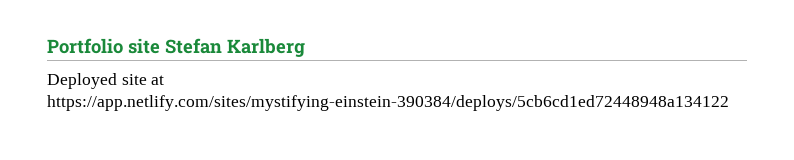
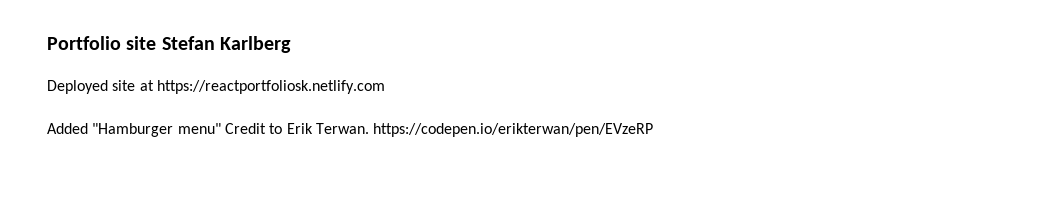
- Deployed site at https://app.netlify.com/sites/mystifying-einstein-390384/deploys/5cb6cd1ed72448948a134122
+ Deployed site at https://reactportfoliosk.netlify.com
+ Added "Hamburger menu" Credit to Erik Terwan. https://codepen.io/erikterwan/pen/EVzeRP

